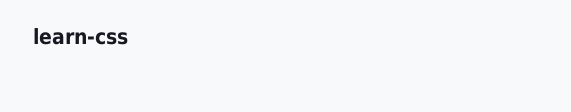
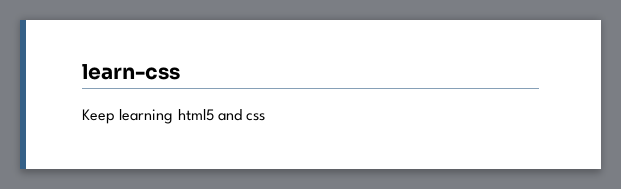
+ Keep learning html5 and css

